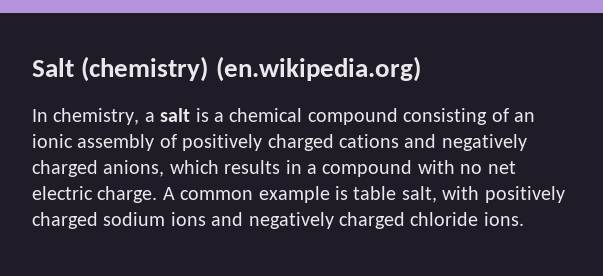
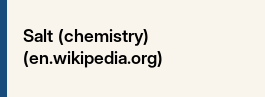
- In chemistry, a salt is a chemical compound consisting of an ionic assembly of positively charged cations and negatively charged anions, which results in a compound with no net electric charge. A common example is table salt, with positively charged sodium ions and negatively charged chloride ions.

